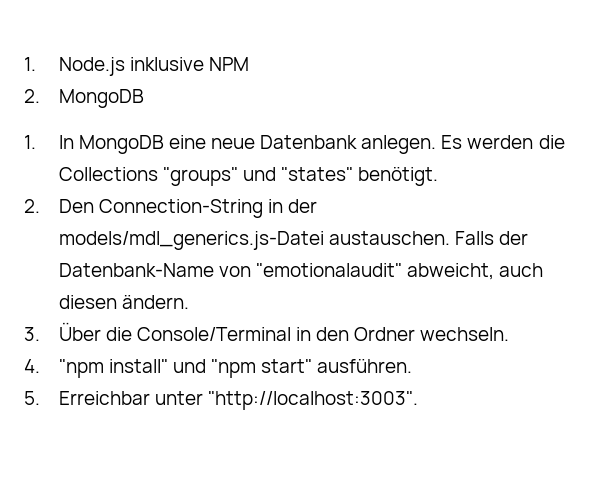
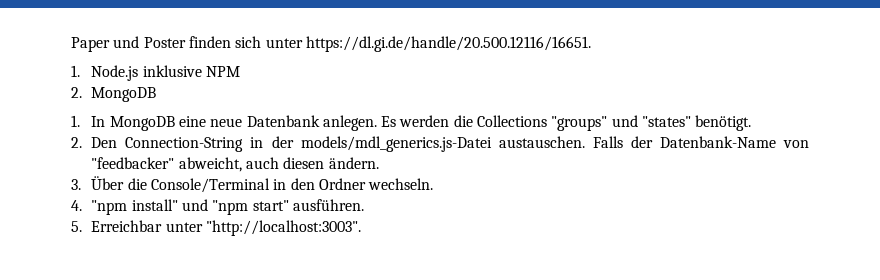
+ Paper und Poster finden sich unter https://dl.gi.de/handle/20.500.12116/16651.
- Falls der Datenbank-Name von "emotionalaudit" abweicht, auch diesen ändern.
+ Falls der Datenbank-Name von "feedbacker" abweicht, auch diesen ändern.

